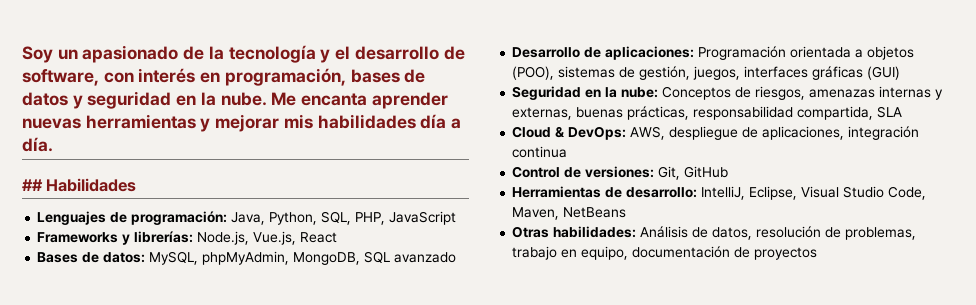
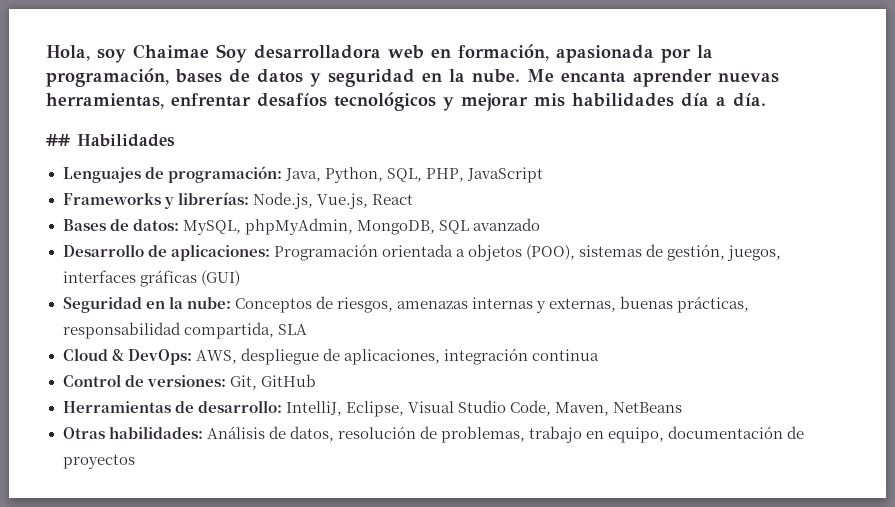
- Soy un apasionado de la tecnología y el desarrollo de software, con interés en programación, bases de datos y seguridad en la nube.
+ Hola, soy Chaimae Soy desarrolladora web en formación, apasionada por la programación, bases de datos y seguridad en la nube.
- Me encanta aprender nuevas herramientas y mejorar mis habilidades día a día.
+ Me encanta aprender nuevas herramientas, enfrentar desafíos tecnológicos y mejorar mis habilidades día a día.

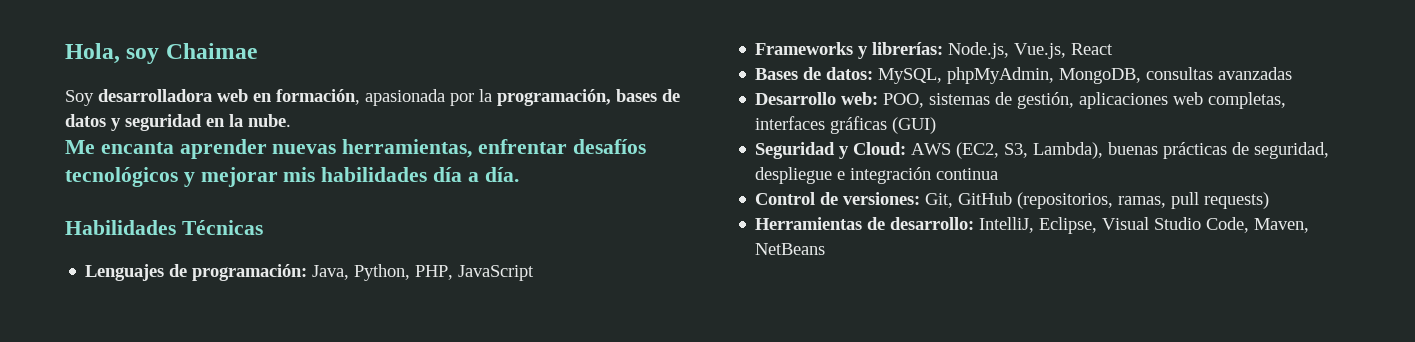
- Hola, soy Chaimae Soy desarrolladora web en formación, apasionada por la programación, bases de datos y seguridad en la nube. Me encanta aprender nuevas herramientas, enfrentar desafíos tecnológicos y mejorar mis habilidades día a día.
+ Hola, soy Chaimae
+ Soy desarrolladora web en formación, apasionada por la programación, bases de datos y seguridad en la nube.
+ Me encanta aprender nuevas herramientas, enfrentar desafíos tecnológicos y mejorar mis habilidades día a día.
- ## Habilidades
+ Habilidades Técnicas
- Lenguajes de programación: Java, Python, SQL, PHP, JavaScript
+ Lenguajes de programación: Java, Python, PHP, JavaScript
- Bases de datos: MySQL, phpMyAdmin, MongoDB, SQL avanzado
+ Bases de datos: MySQL, phpMyAdmin, MongoDB, consultas avanzadas
- Desarrollo de aplicaciones: Programación orientada a objetos (POO), sistemas de gestión, juegos, interfaces gráficas (GUI)
- Seguridad en la nube: Conceptos de riesgos, amenazas internas y externas, buenas prácticas, responsabilidad compartida, SLA
- Cloud & DevOps: AWS, despliegue de aplicaciones, integración continua
+ Desarrollo web: POO, sistemas de gestión, aplicaciones web completas, interfaces gráficas (GUI)
+ Seguridad y Cloud: AWS (EC2, S3, Lambda), buenas prácticas de seguridad, despliegue e integración continua
- Control de versiones: Git, GitHub
+ Control de versiones: Git, GitHub (repositorios, ramas, pull requests)
- Otras habilidades: Análisis de datos, resolución de problemas, trabajo en equipo, documentación de proyectos

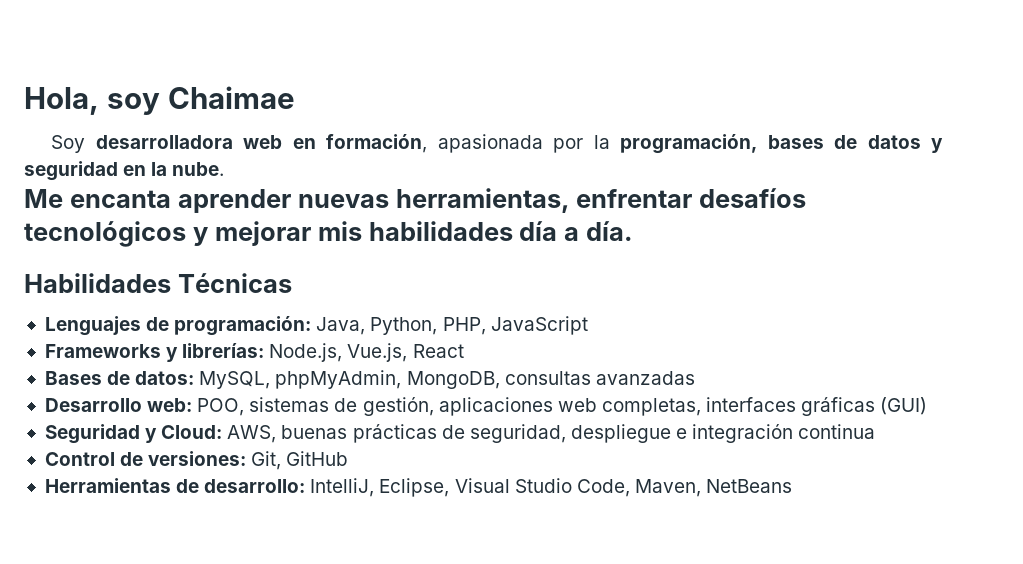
- Seguridad y Cloud: AWS (EC2, S3, Lambda), buenas prácticas de seguridad, despliegue e integración continua
+ Seguridad y Cloud: AWS, buenas prácticas de seguridad, despliegue e integración continua
- Control de versiones: Git, GitHub (repositorios, ramas, pull requests)
+ Control de versiones: Git, GitHub

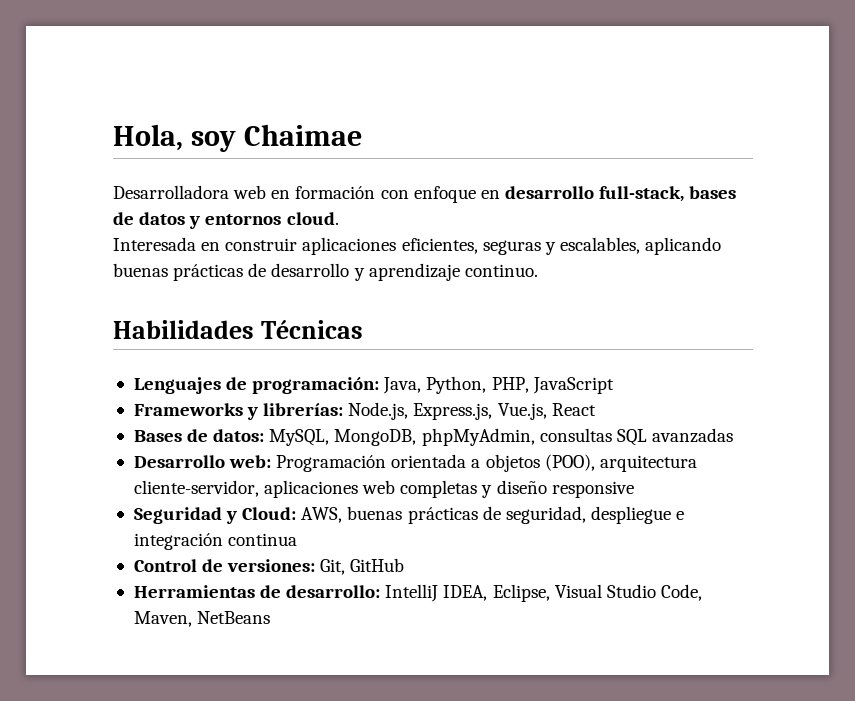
- Soy desarrolladora web en formación, apasionada por la programación, bases de datos y seguridad en la nube.
- Me encanta aprender nuevas herramientas, enfrentar desafíos tecnológicos y mejorar mis habilidades día a día.
+ Desarrolladora web en formación con enfoque en desarrollo full-stack, bases de datos y entornos cloud.
+ Interesada en construir aplicaciones eficientes, seguras y escalables, aplicando buenas prácticas de desarrollo y aprendizaje continuo.
- Frameworks y librerías: Node.js, Vue.js, React
+ Frameworks y librerías: Node.js, Express.js, Vue.js, React
- Bases de datos: MySQL, phpMyAdmin, MongoDB, consultas avanzadas
+ Bases de datos: MySQL, MongoDB, phpMyAdmin, consultas SQL avanzadas
- Desarrollo web: POO, sistemas de gestión, aplicaciones web completas, interfaces gráficas (GUI)
+ Desarrollo web: Programación orientada a objetos (POO), arquitectura cliente-servidor, aplicaciones web completas y diseño responsive
- Herramientas de desarrollo: IntelliJ, Eclipse, Visual Studio Code, Maven, NetBeans
+ Herramientas de desarrollo: IntelliJ IDEA, Eclipse, Visual Studio Code, Maven, NetBeans

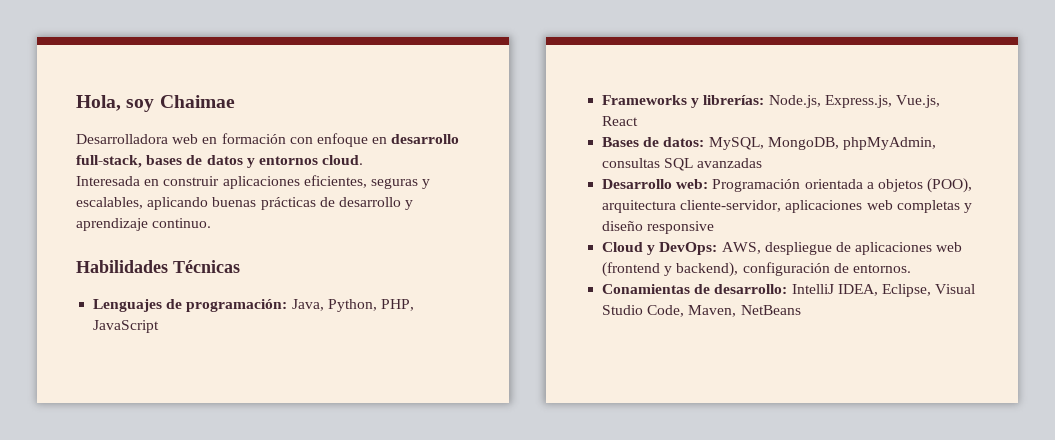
- Seguridad y Cloud: AWS, buenas prácticas de seguridad, despliegue e integración continua
- Control de versiones: Git, GitHub
- Herramientas de desarrollo: IntelliJ IDEA, Eclipse, Visual Studio Code, Maven, NetBeans
+ Cloud y DevOps: AWS, despliegue de aplicaciones web (frontend y backend), configuración de entornos.
+ Conamientas de desarrollo: IntelliJ IDEA, Eclipse, Visual Studio Code, Maven, NetBeans

